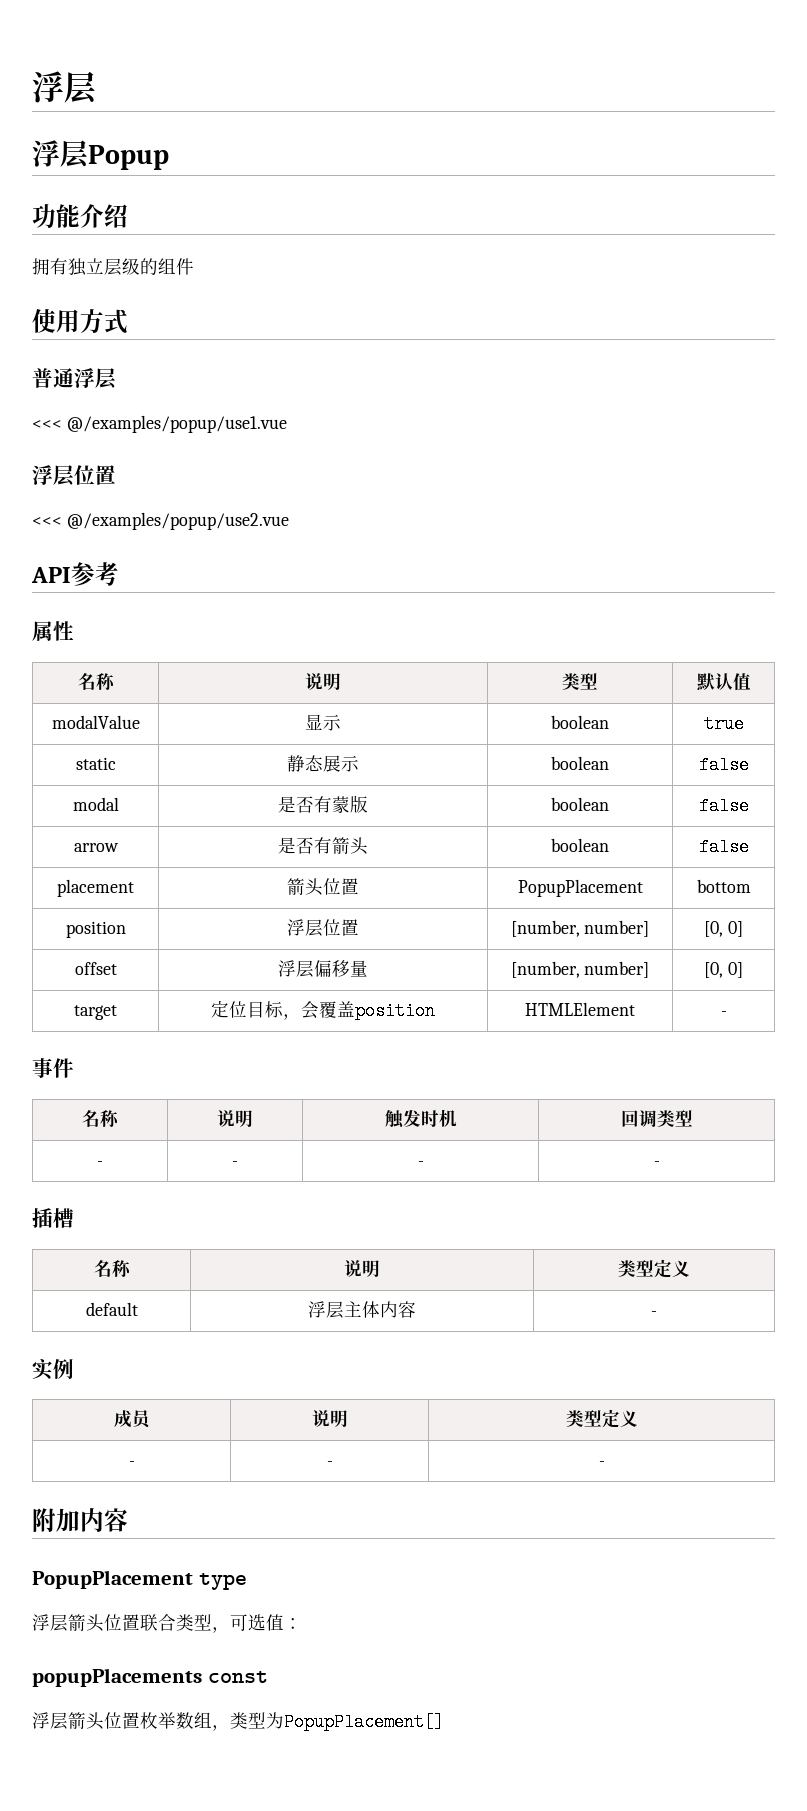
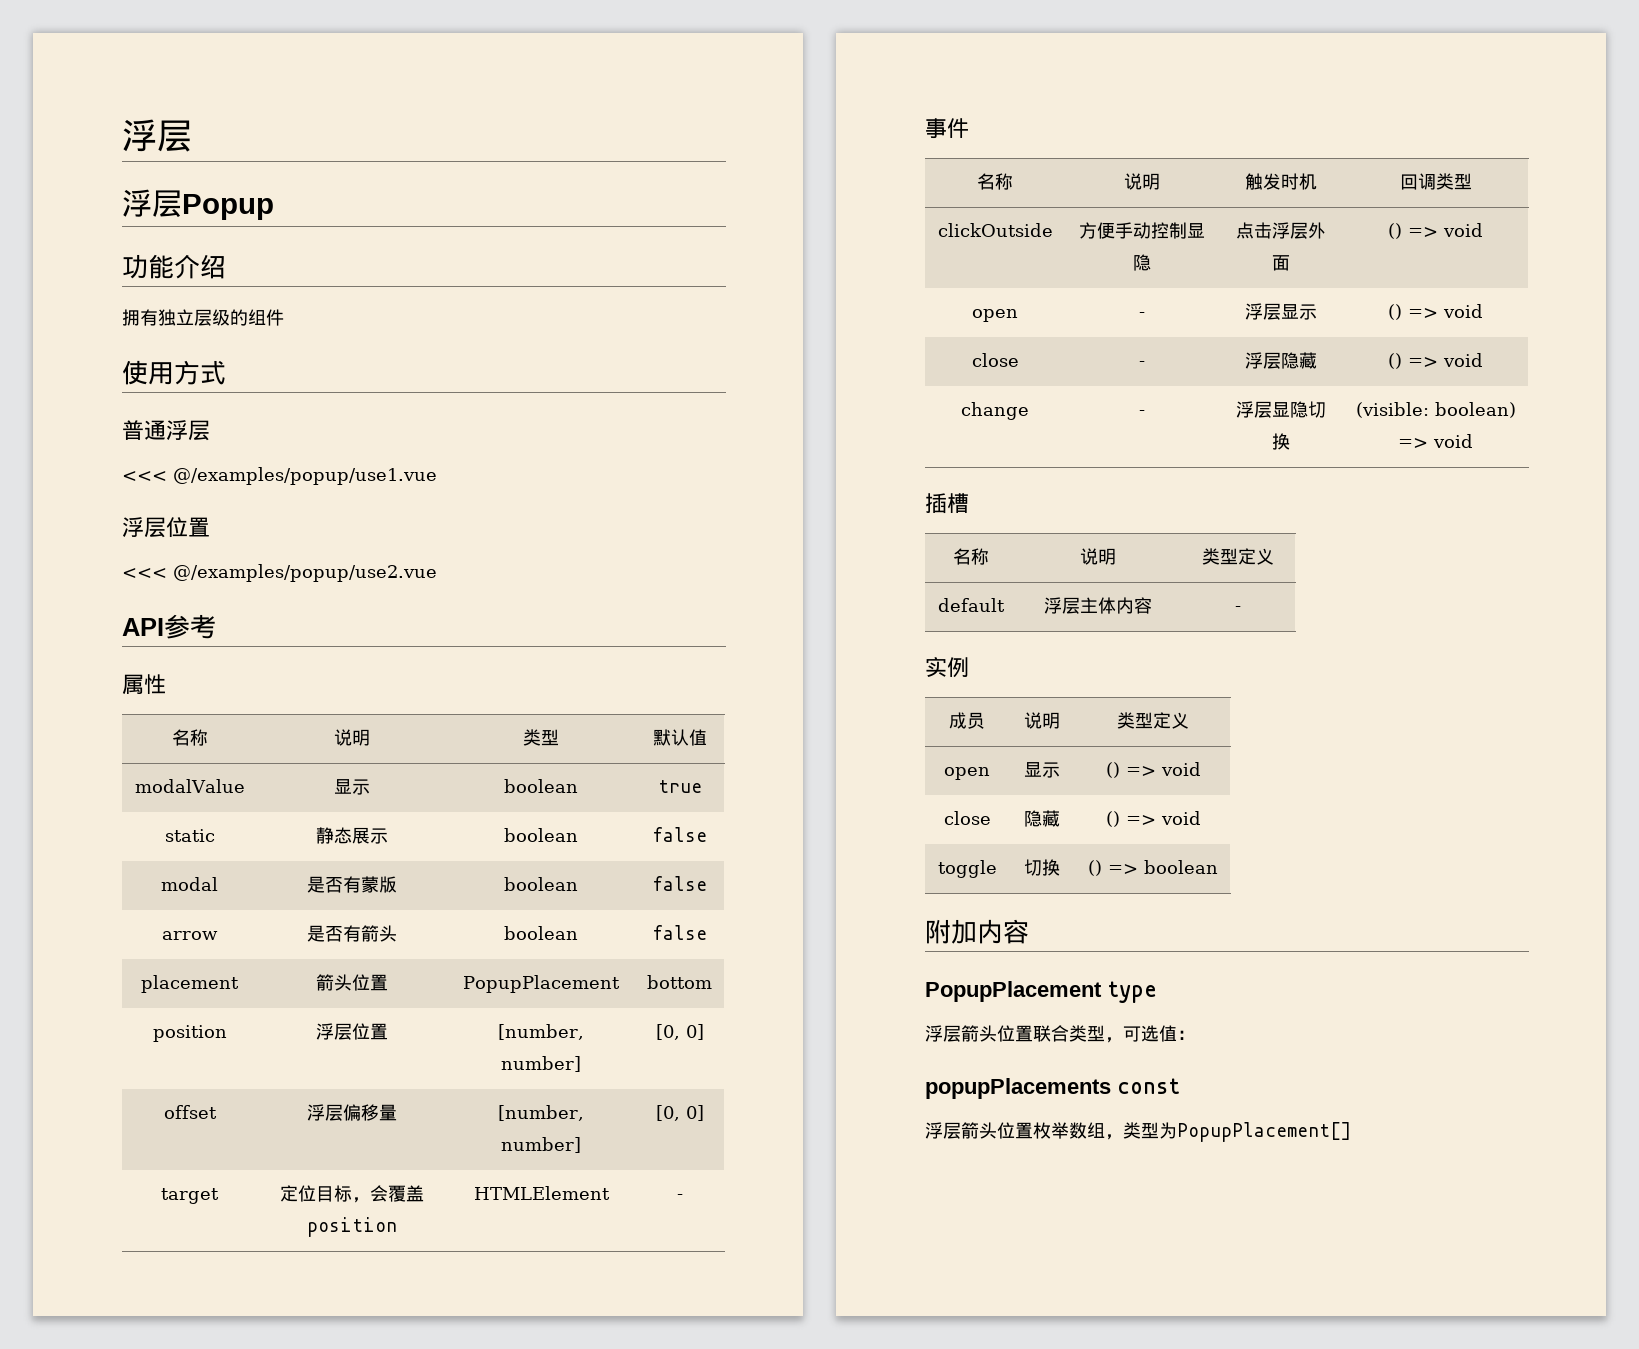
- - | - | - | -
+ clickOutside | 方便手动控制显隐 | 点击浮层外面 | () => void
+ open | - | 浮层显示 | () => void
+ close | - | 浮层隐藏 | () => void
+ change | - | 浮层显隐切换 | (visible: boolean) => void
  成员 | 说明 | 类型定义
- - | - | -
+ open | 显示 | () => void
+ close | 隐藏 | () => void
+ toggle | 切换 | () => boolean

